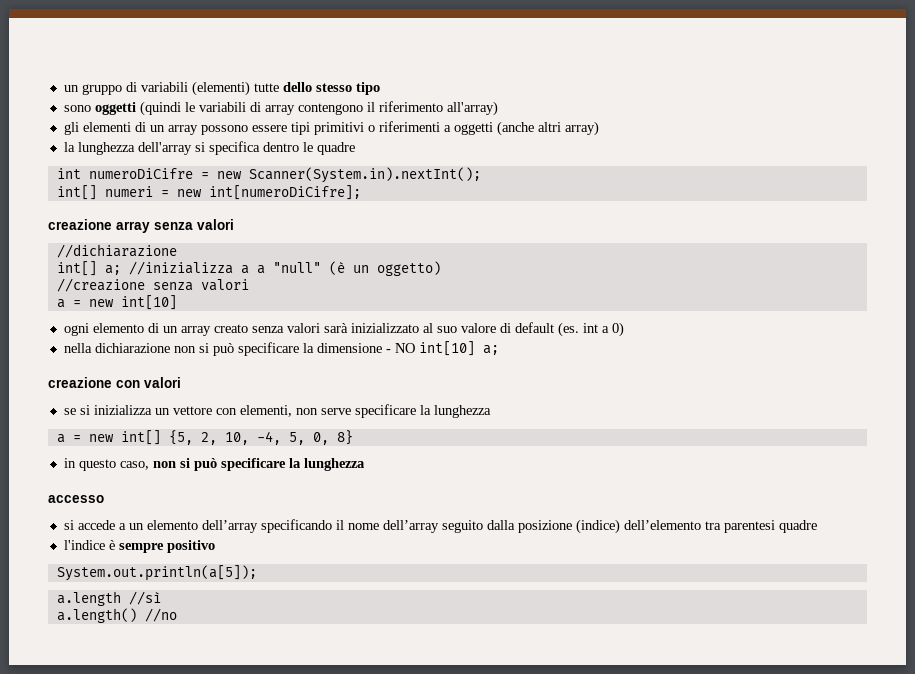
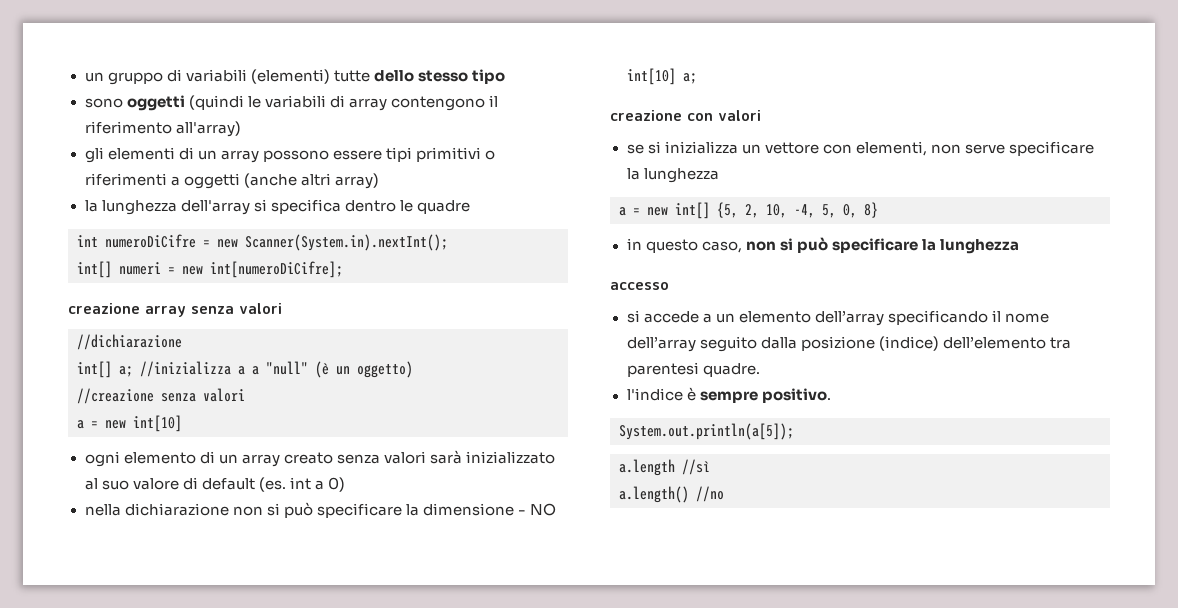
- si accede a un elemento dell’array specificando il nome dell’array seguito dalla posizione (indice) dell’elemento tra parentesi quadre
+ si accede a un elemento dell’array specificando il nome dell’array seguito dalla posizione (indice) dell’elemento tra parentesi quadre.
- l'indice è sempre positivo
+ l'indice è sempre positivo.

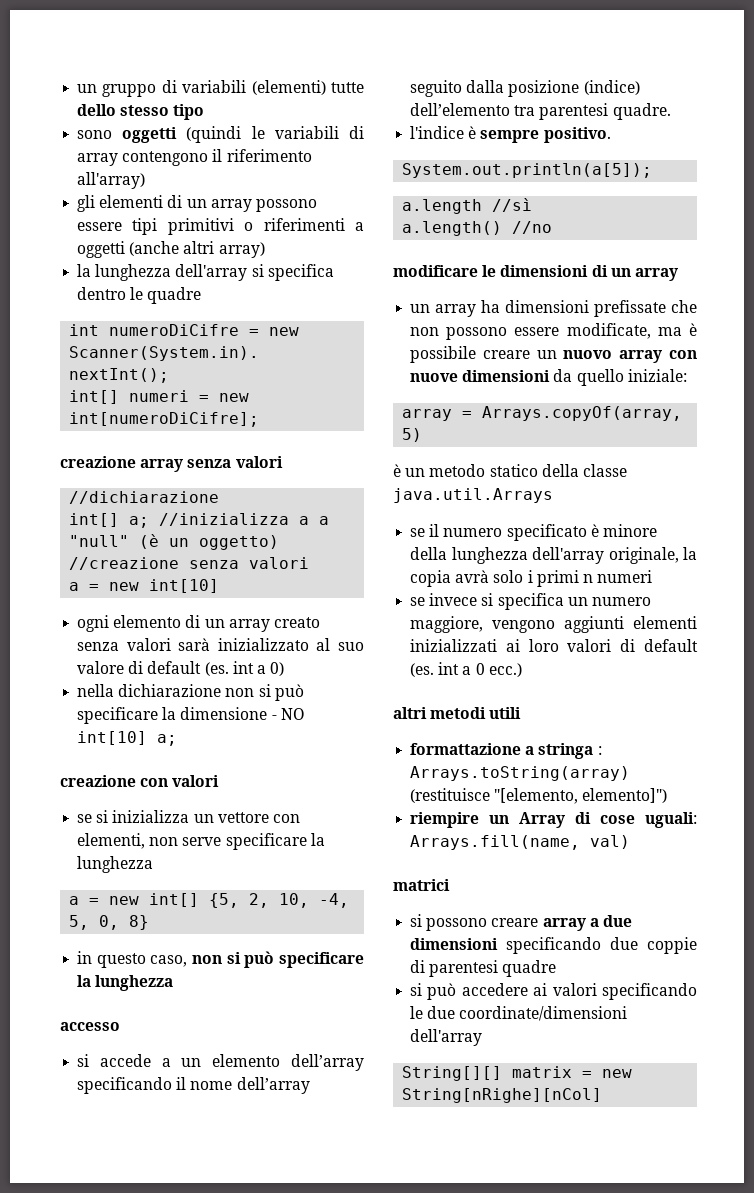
+ modificare le dimensioni di un array
+ un array ha dimensioni prefissate che non possono essere modificate, ma è possibile creare un nuovo array con nuove dimensioni da quello iniziale:
+ array = Arrays.copyOf(array, 5)
+ è un metodo statico della classe java.util.Arrays
+ se il numero specificato è minore della lunghezza dell'array originale, la copia avrà solo i primi n numeri
+ se invece si specifica un numero maggiore, vengono aggiunti elementi inizializzati ai loro valori di default (es. int a 0 ecc.)
+ altri metodi utili
+ formattazione a stringa : Arrays.toString(array) (restituisce "[elemento, elemento]")
+ riempire un Array di cose uguali: Arrays.fill(name, val)
+ matrici
+ si possono creare array a due dimensioni specificando due coppie di parentesi quadre
+ si può accedere ai valori specificando le due coordinate/dimensioni dell'array
+ String[][] matrix = new String[nRighe][nCol]

